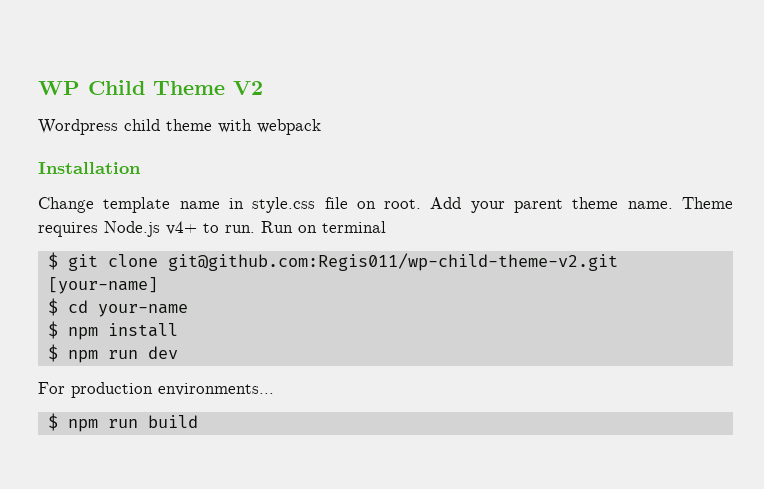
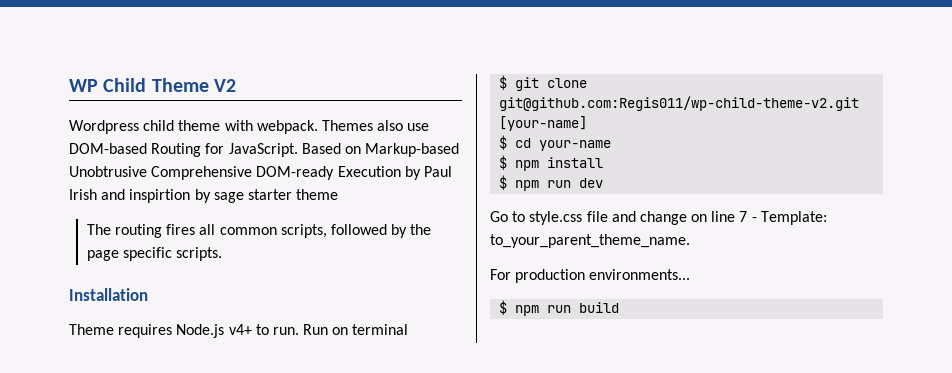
- Wordpress child theme with webpack
+ Wordpress child theme with webpack. Themes also use DOM-based Routing for JavaScript. Based on Markup-based Unobtrusive Comprehensive DOM-ready Execution by Paul Irish and inspirtion by sage starter theme
+ The routing fires all common scripts, followed by the page specific scripts.
  Installation
- Change template name in style.css file on root. Add your parent theme name. Theme requires Node.js v4+ to run.
+ Theme requires Node.js v4+ to run.
+ Go to style.css file and change on line 7 - Template: to_your_parent_theme_name.

